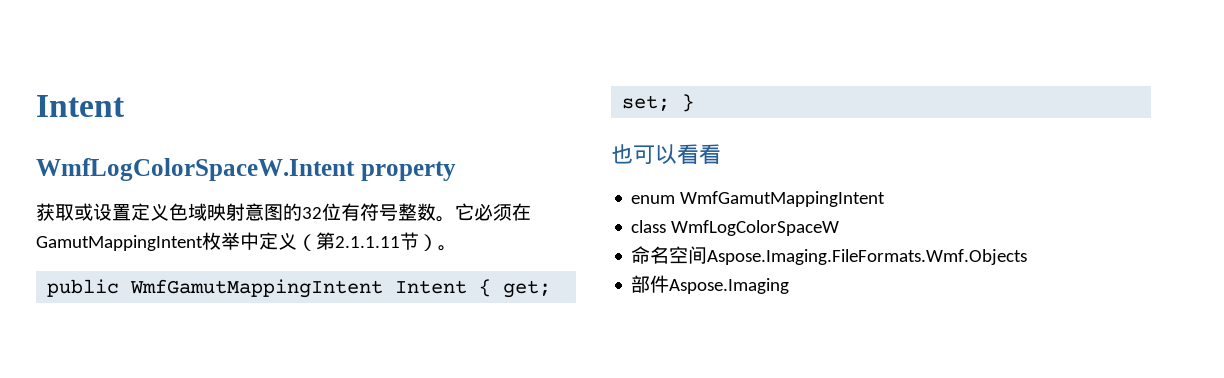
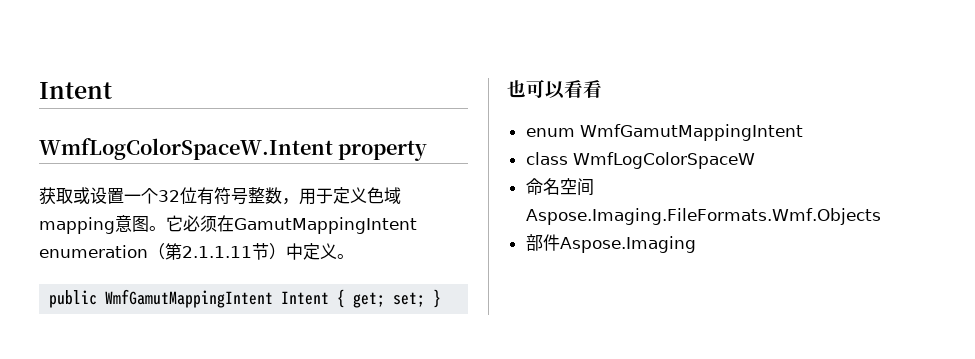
- 获取或设置定义色域映射意图的32位有符号整数。
+ 获取或设置一个32位有符号整数，用于定义色域mapping意图。
- 它必须在GamutMappingIntent枚举中定义（第2.1.1.11节）。
+ 它必须在GamutMappingIntent enumeration（第2.1.1.11节）中定义。

